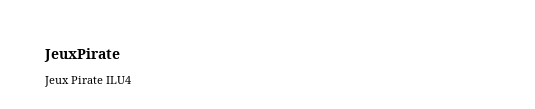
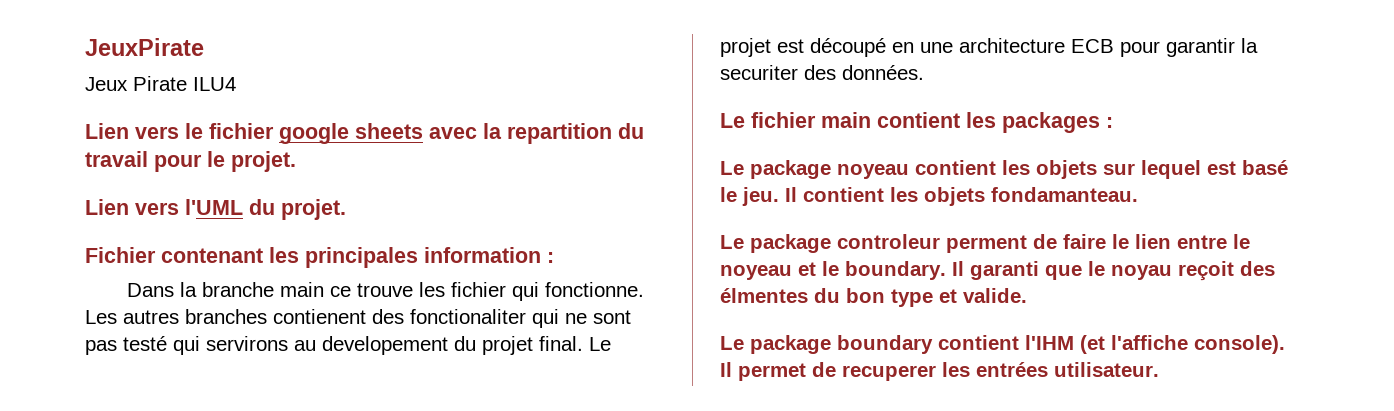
+ Lien vers le fichier google sheets avec la repartition du travail pour le projet.
+ Lien vers l'UML du projet.
+ Fichier contenant les principales information :
+ Dans la branche main ce trouve les fichier qui fonctionne. Les autres branches contienent des fonctionaliter qui ne sont pas testé qui servirons au developement du projet final. Le projet est découpé en une architecture ECB pour garantir la securiter des données.
+ Le fichier main contient les packages :
+ Le package noyeau contient les objets sur lequel est basé le jeu. Il contient les objets fondamanteau.
+ Le package controleur perment de faire le lien entre le noyeau et le boundary. Il garanti que le noyau reçoit des élmentes du bon type et valide.
+ Le package boundary contient l'IHM (et l'affiche console). Il permet de recuperer les entrées utilisateur.

